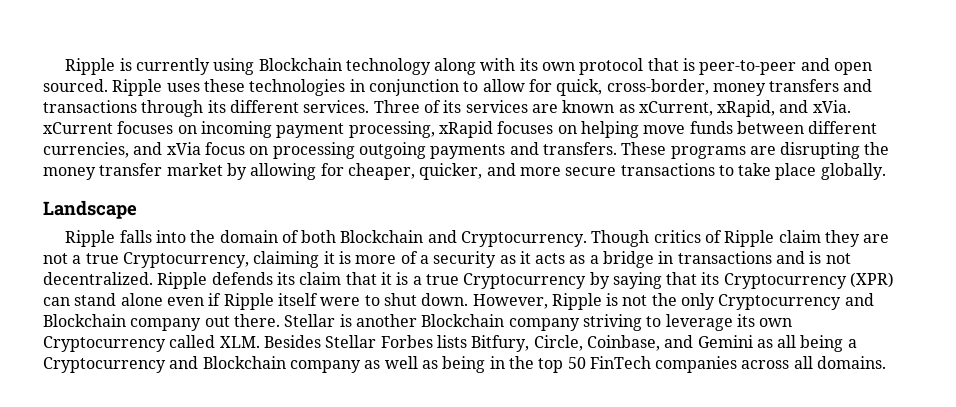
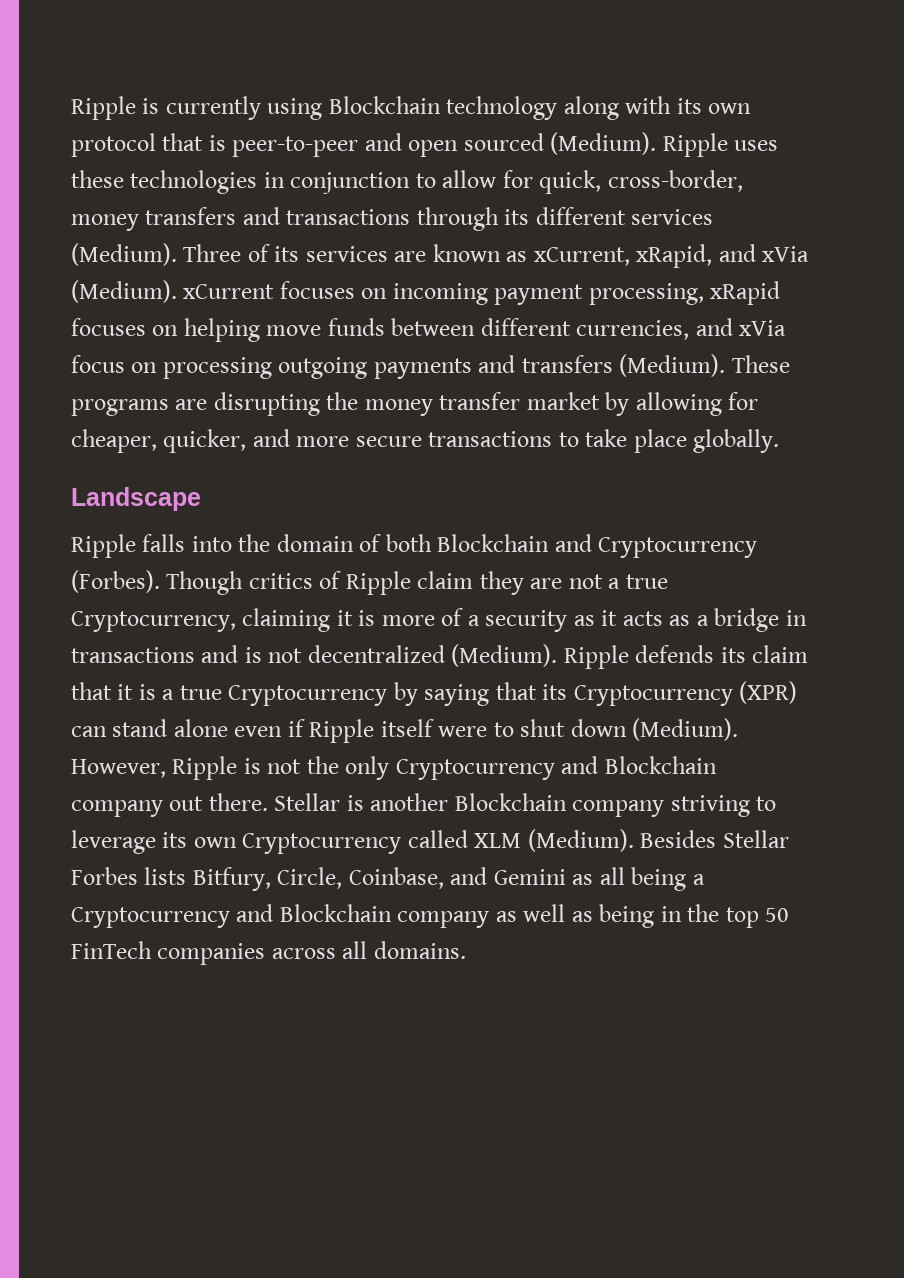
- Ripple is currently using Blockchain technology along with its own protocol that is peer-to-peer and open sourced.
+ Ripple is currently using Blockchain technology along with its own protocol that is peer-to-peer and open sourced (Medium).
- Ripple uses these technologies in conjunction to allow for quick, cross-border, money transfers and transactions through its different services.
+ Ripple uses these technologies in conjunction to allow for quick, cross-border, money transfers and transactions through its different services (Medium).
- Three of its services are known as xCurrent, xRapid, and xVia. xCurrent focuses on incoming payment processing, xRapid focuses on helping move funds between different currencies, and xVia focus on processing outgoing payments and transfers.
+ Three of its services are known as xCurrent, xRapid, and xVia (Medium). xCurrent focuses on incoming payment processing, xRapid focuses on helping move funds between different currencies, and xVia focus on processing outgoing payments and transfers (Medium).
- Ripple falls into the domain of both Blockchain and Cryptocurrency.
+ Ripple falls into the domain of both Blockchain and Cryptocurrency (Forbes).
- Though critics of Ripple claim they are not a true Cryptocurrency, claiming it is more of a security as it acts as a bridge in transactions and is not decentralized.
+ Though critics of Ripple claim they are not a true Cryptocurrency, claiming it is more of a security as it acts as a bridge in transactions and is not decentralized (Medium).
- Ripple defends its claim that it is a true Cryptocurrency by saying that its Cryptocurrency (XPR) can stand alone even if Ripple itself were to shut down.
+ Ripple defends its claim that it is a true Cryptocurrency by saying that its Cryptocurrency (XPR) can stand alone even if Ripple itself were to shut down (Medium).
- Stellar is another Blockchain company striving to leverage its own Cryptocurrency called XLM. Besides Stellar Forbes lists Bitfury, Circle, Coinbase, and Gemini as all being a Cryptocurrency and Blockchain company as well as being in the top 50 FinTech companies across all domains.
+ Stellar is another Blockchain company striving to leverage its own Cryptocurrency called XLM (Medium). Besides Stellar Forbes lists Bitfury, Circle, Coinbase, and Gemini as all being a Cryptocurrency and Blockchain company as well as being in the top 50 FinTech companies across all domains.

